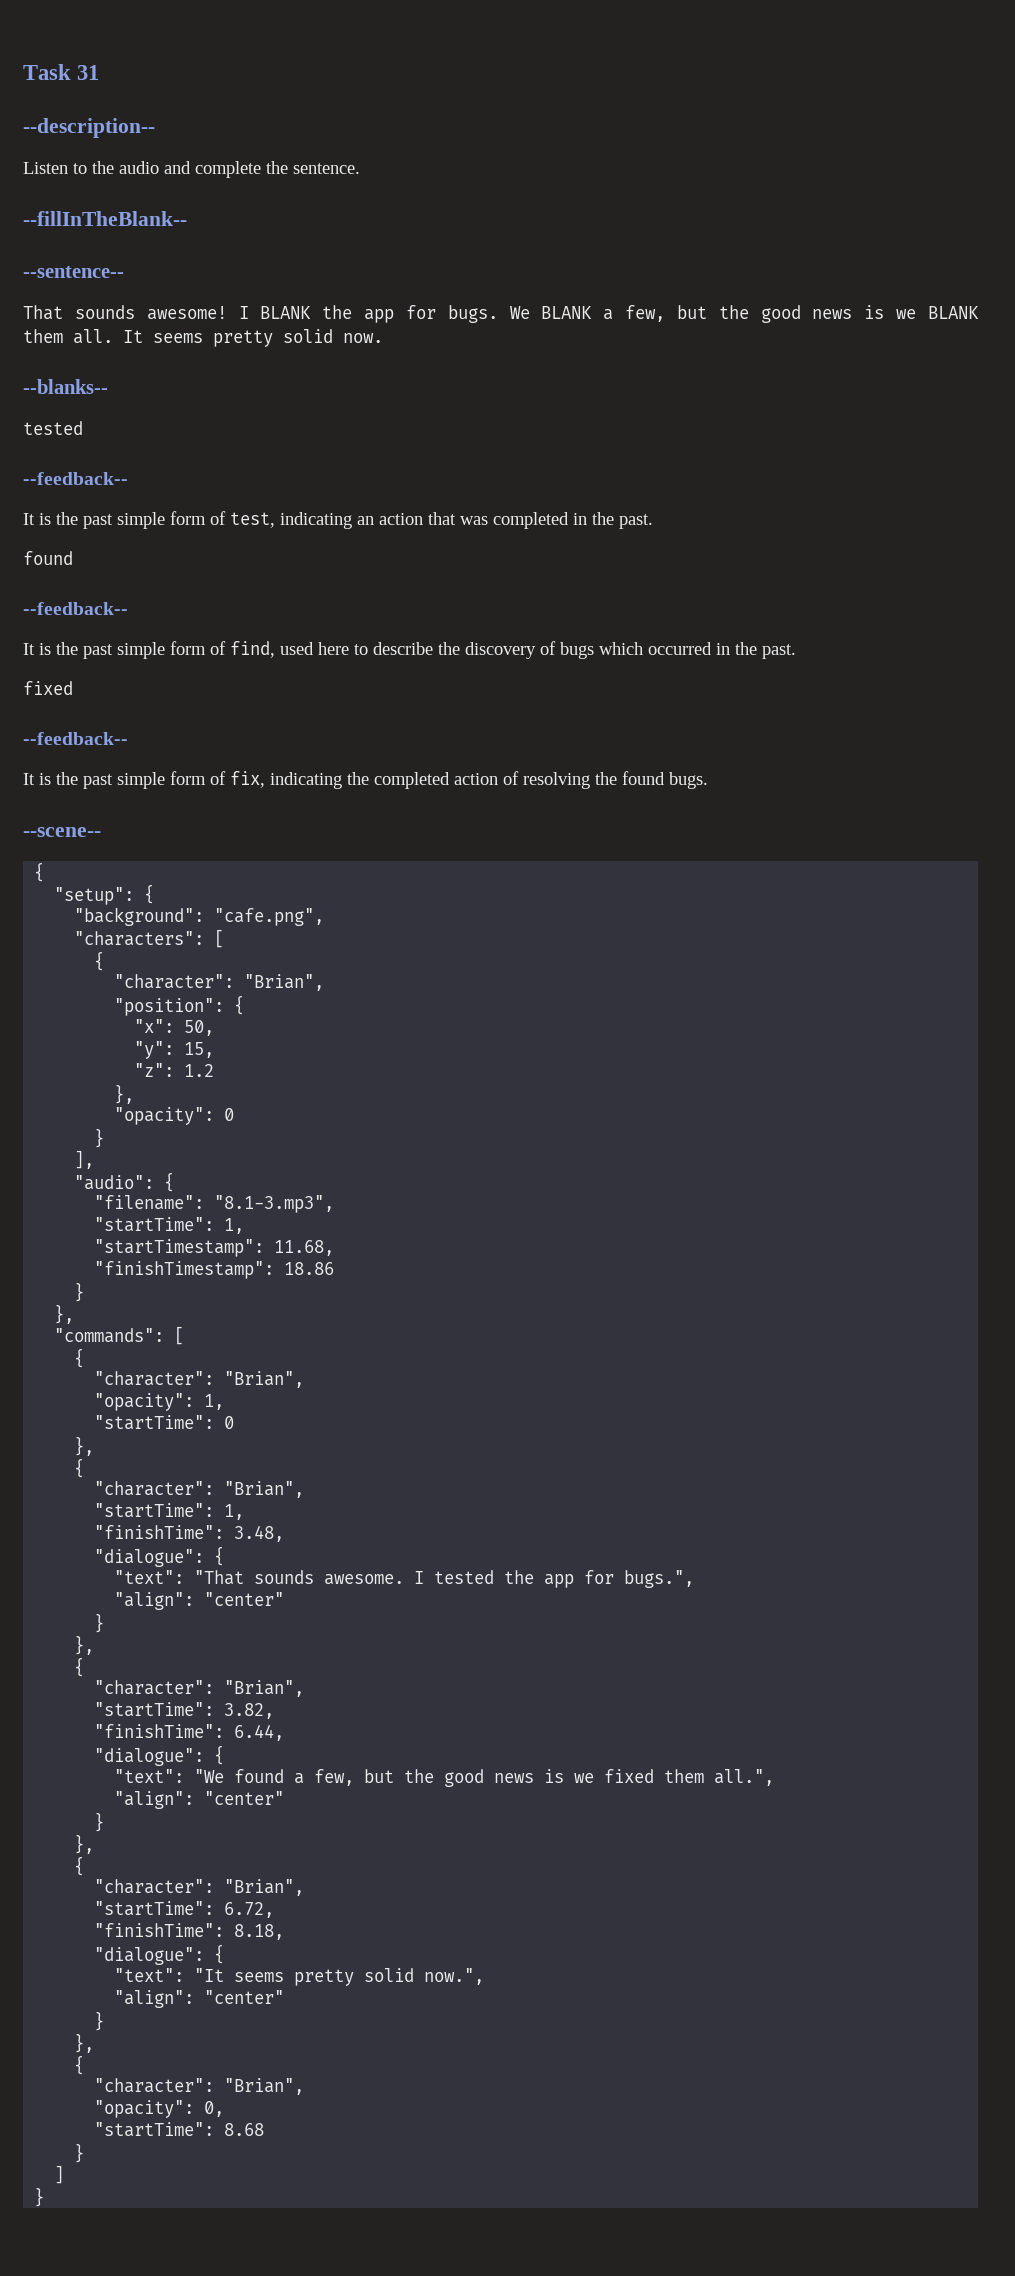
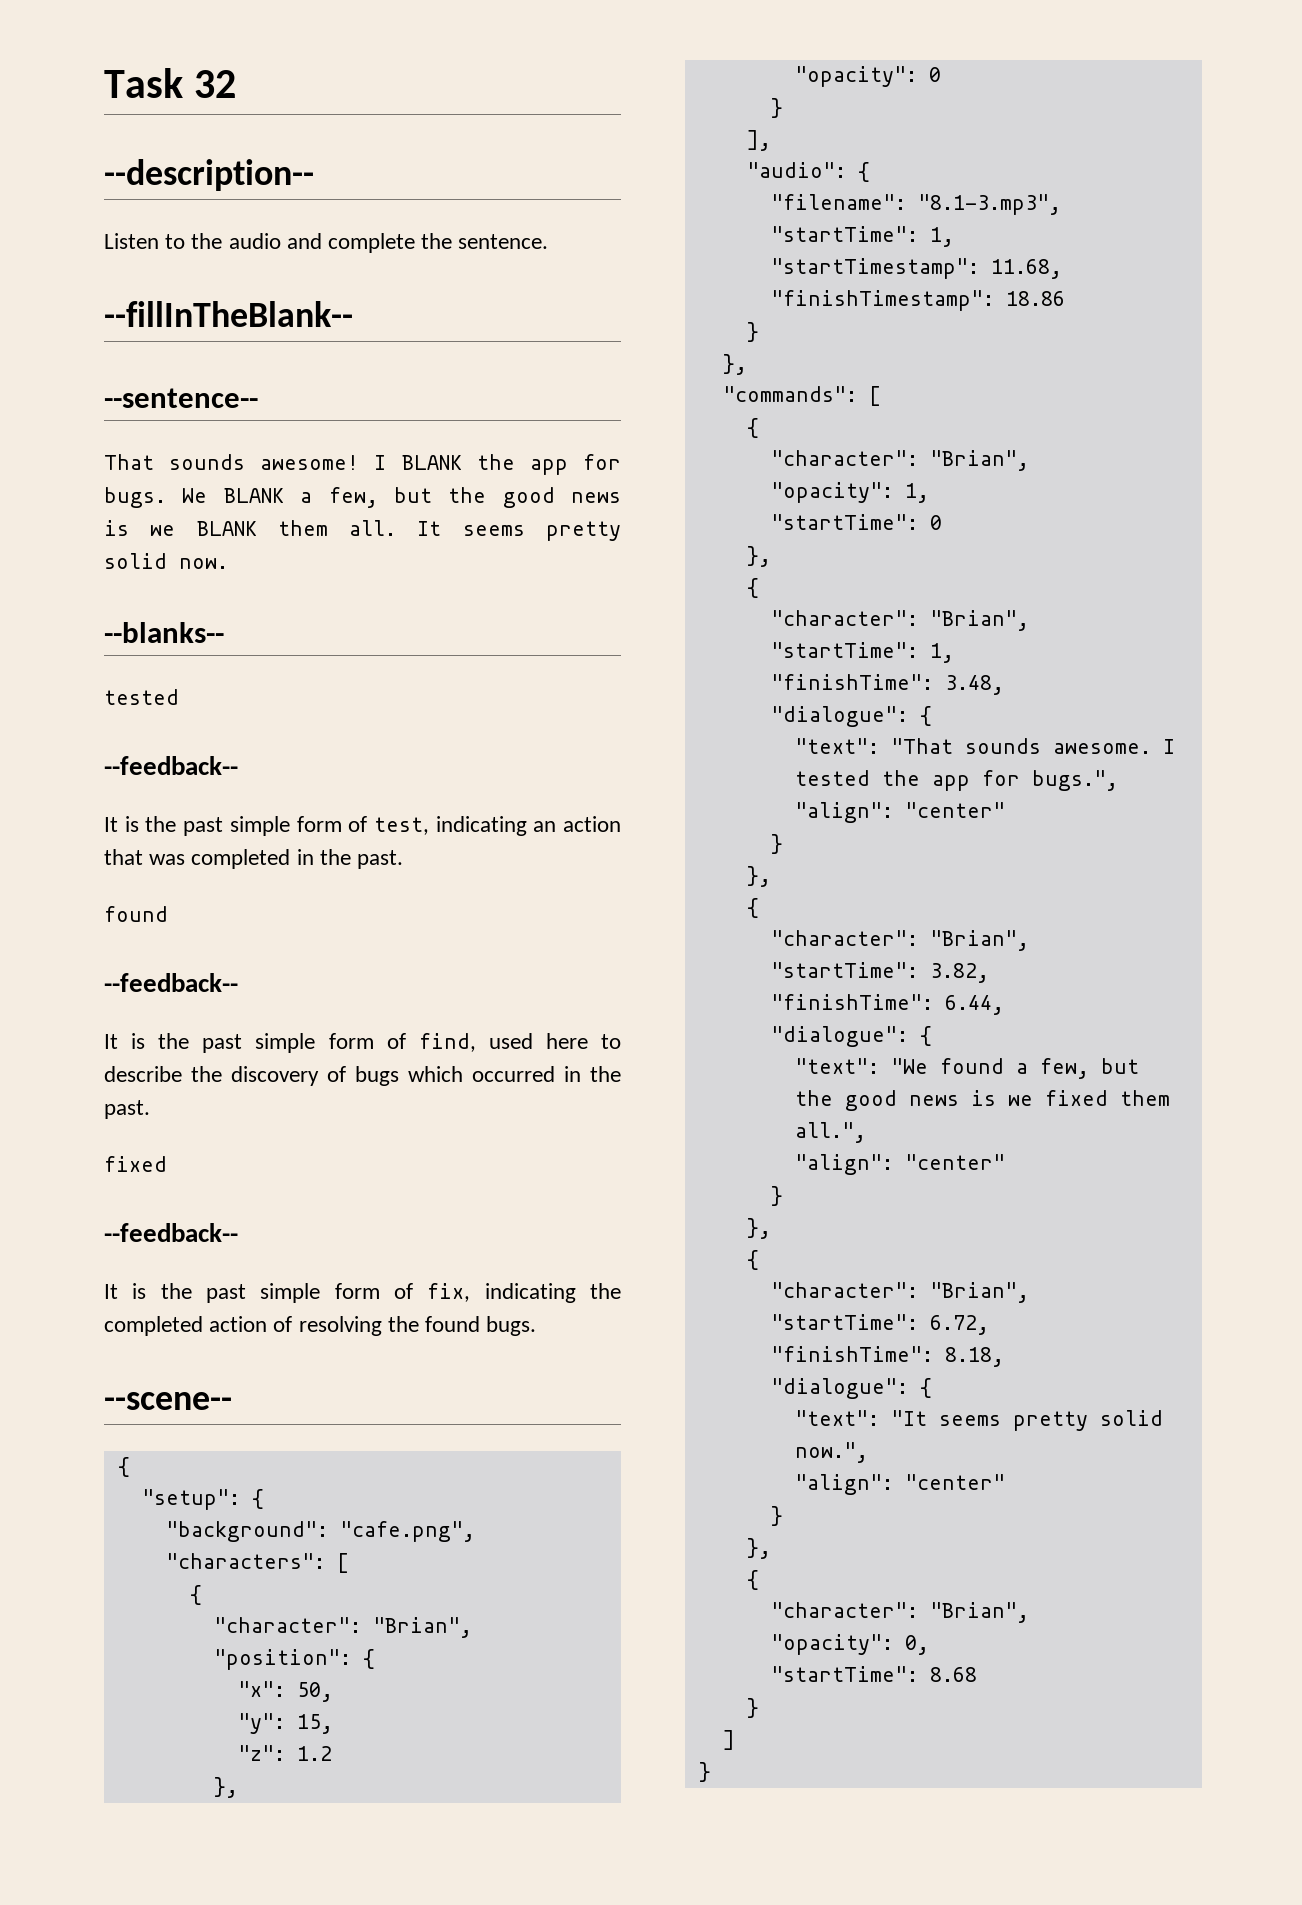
- Task 31
+ Task 32

